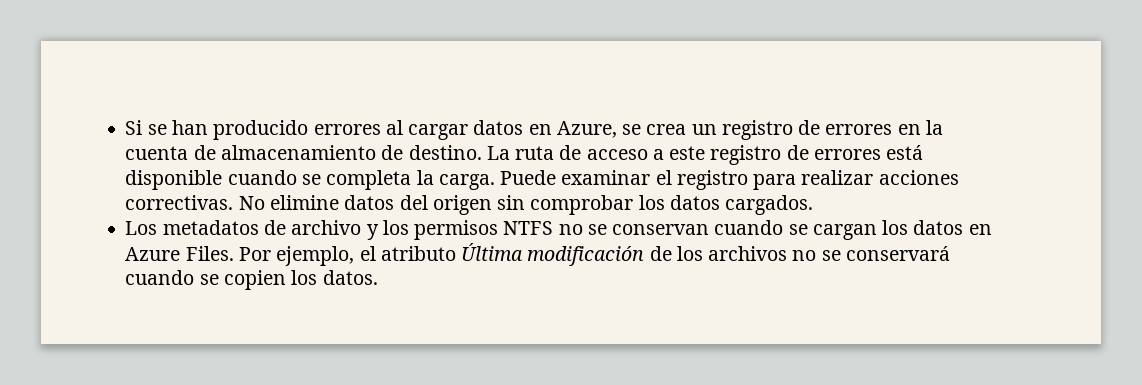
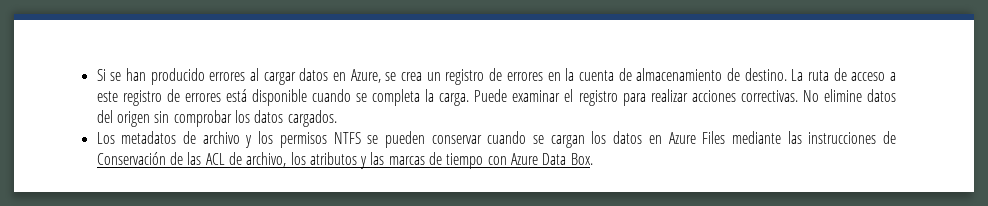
- Los metadatos de archivo y los permisos NTFS no se conservan cuando se cargan los datos en Azure Files. Por ejemplo, el atributo Última modificación de los archivos no se conservará cuando se copien los datos.
+ Los metadatos de archivo y los permisos NTFS se pueden conservar cuando se cargan los datos en Azure Files mediante las instrucciones de Conservación de las ACL de archivo, los atributos y las marcas de tiempo con Azure Data Box.

